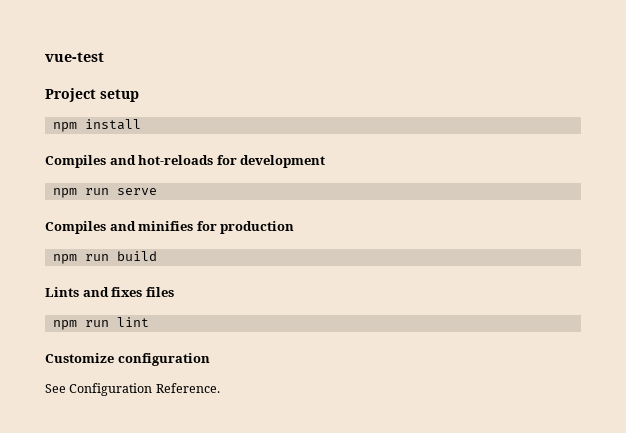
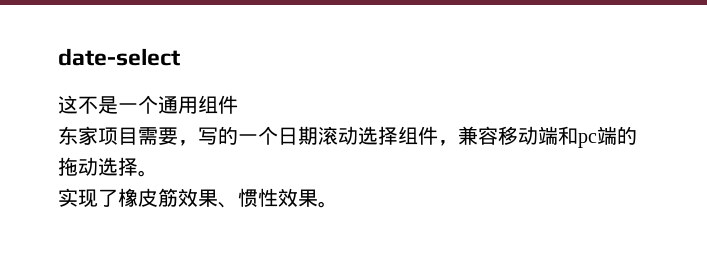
- vue-test
- Project setup
- npm install
- Compiles and hot-reloads for development
- npm run serve
- Compiles and minifies for production
- npm run build
- Lints and fixes files
- npm run lint
- Customize configuration
- See Configuration Reference.
+ date-select
+ 这不是一个通用组件
+ 东家项目需要，写的一个日期滚动选择组件，兼容移动端和pc端的拖动选择。
+ 实现了橡皮筋效果、惯性效果。

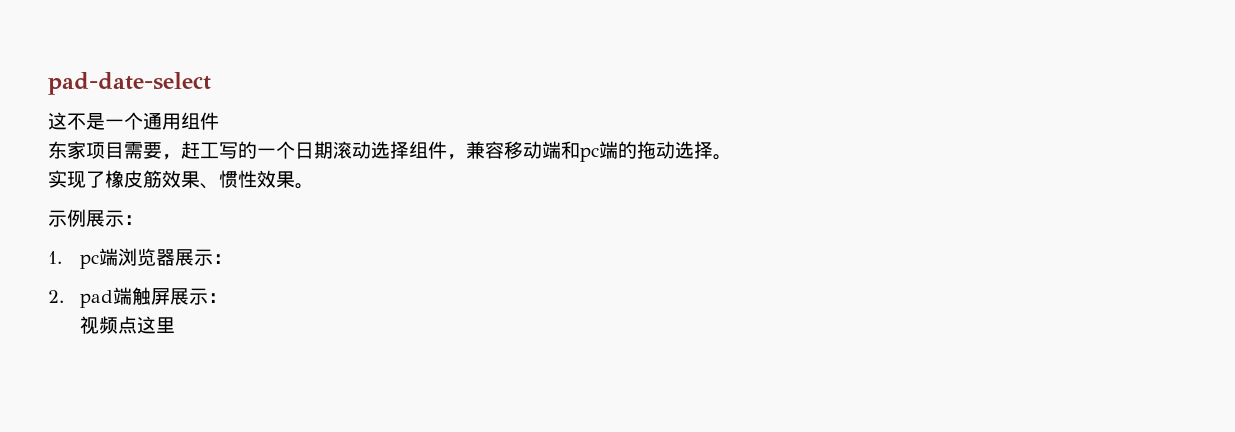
- date-select
+ pad-date-select
- 东家项目需要，写的一个日期滚动选择组件，兼容移动端和pc端的拖动选择。
+ 东家项目需要，赶工写的一个日期滚动选择组件，兼容移动端和pc端的拖动选择。
+ 示例展示：
+ 1. pc端浏览器展示：
+ 2. pad端触屏展示：
+ 视频点这里

